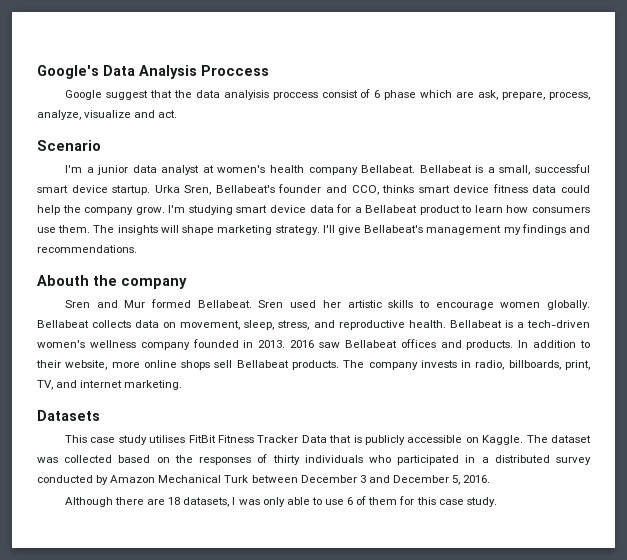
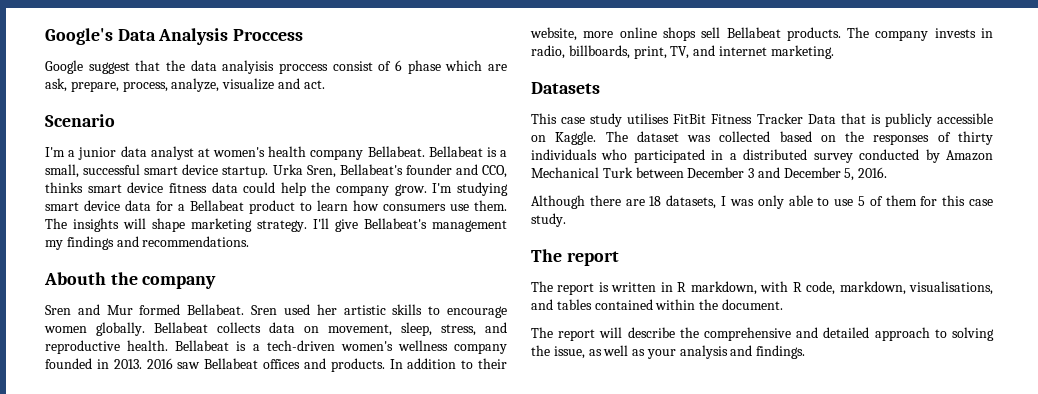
- Although there are 18 datasets, I was only able to use 6 of them for this case study.
+ Although there are 18 datasets, I was only able to use 5 of them for this case study.
+ The report
+ The report is written in R markdown, with R code, markdown, visualisations, and tables contained within the document.
+ The report will describe the comprehensive and detailed approach to solving the issue, as well as your analysis and findings.

